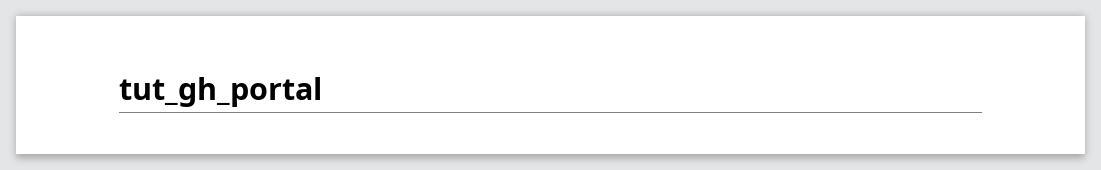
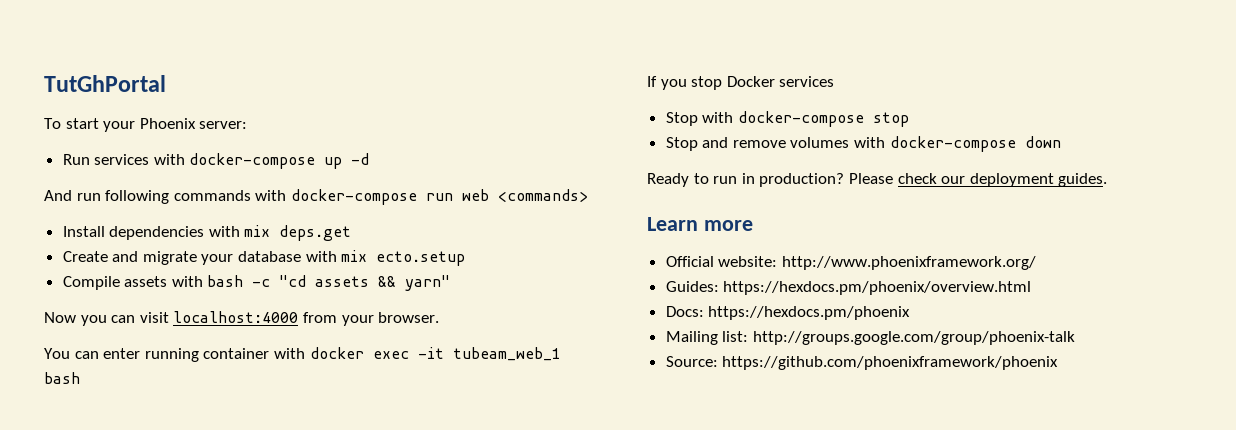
- tut_gh_portal
+ TutGhPortal
+ To start your Phoenix server:
+ Run services with docker-compose up -d
+ And run following commands with docker-compose run web <commands>
+ Install dependencies with mix deps.get
+ Create and migrate your database with mix ecto.setup
+ Compile assets with bash -c "cd assets && yarn"
+ Now you can visit localhost:4000 from your browser.
+ You can enter running container with docker exec -it tubeam_web_1 bash
+ If you stop Docker services
+ Stop with docker-compose stop
+ Stop and remove volumes with docker-compose down
+ Ready to run in production? Please check our deployment guides.
+ Learn more
+ Official website: http://www.phoenixframework.org/
+ Guides: https://hexdocs.pm/phoenix/overview.html
+ Docs: https://hexdocs.pm/phoenix
+ Mailing list: http://groups.google.com/group/phoenix-talk
+ Source: https://github.com/phoenixframework/phoenix

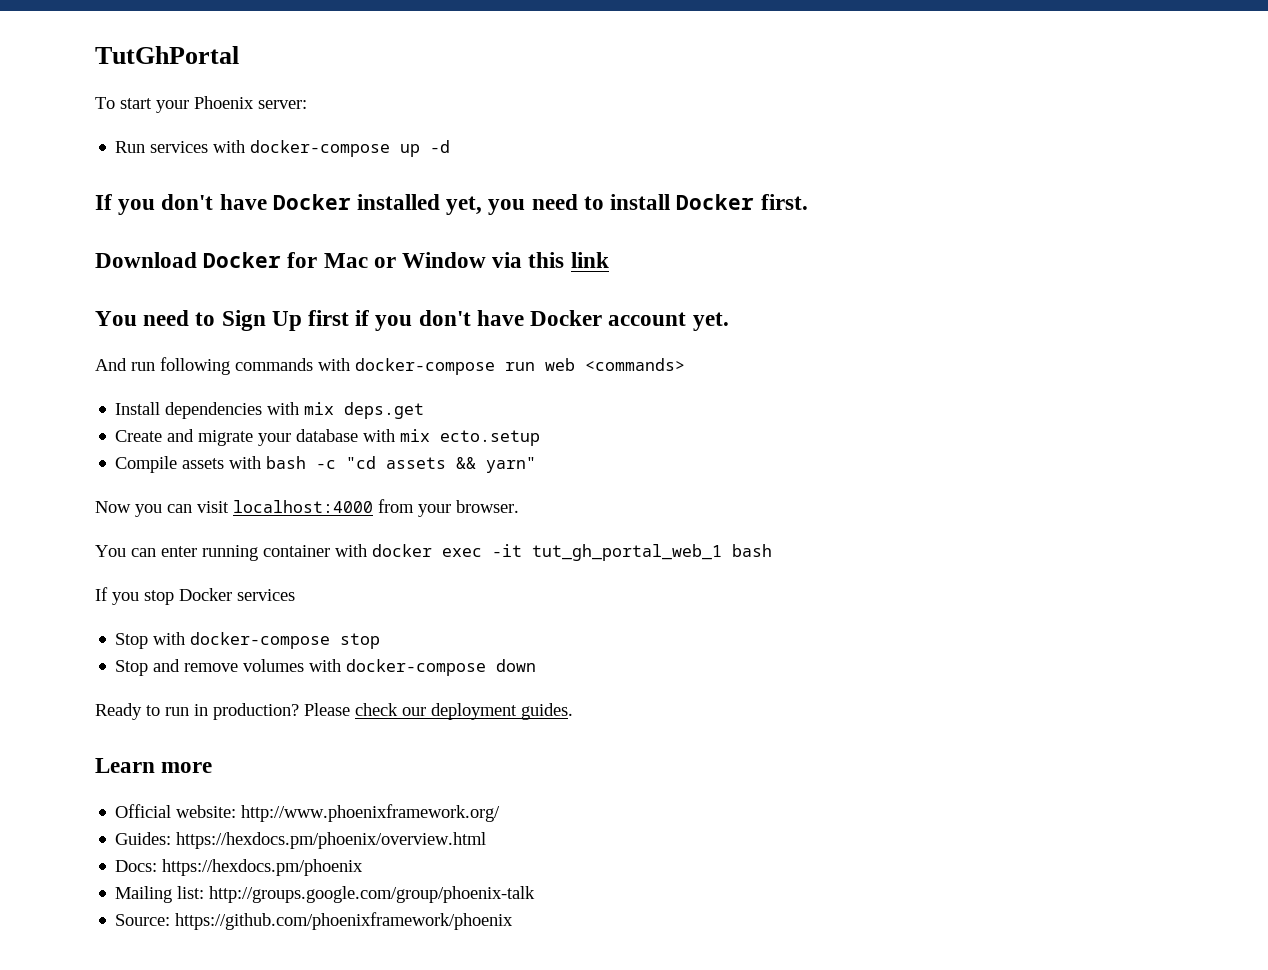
+ If you don't have Docker installed yet, you need to install Docker first.
+ Download Docker for Mac or Window via this link
+ You need to Sign Up first if you don't have Docker account yet.
- You can enter running container with docker exec -it tubeam_web_1 bash
+ You can enter running container with docker exec -it tut_gh_portal_web_1 bash

